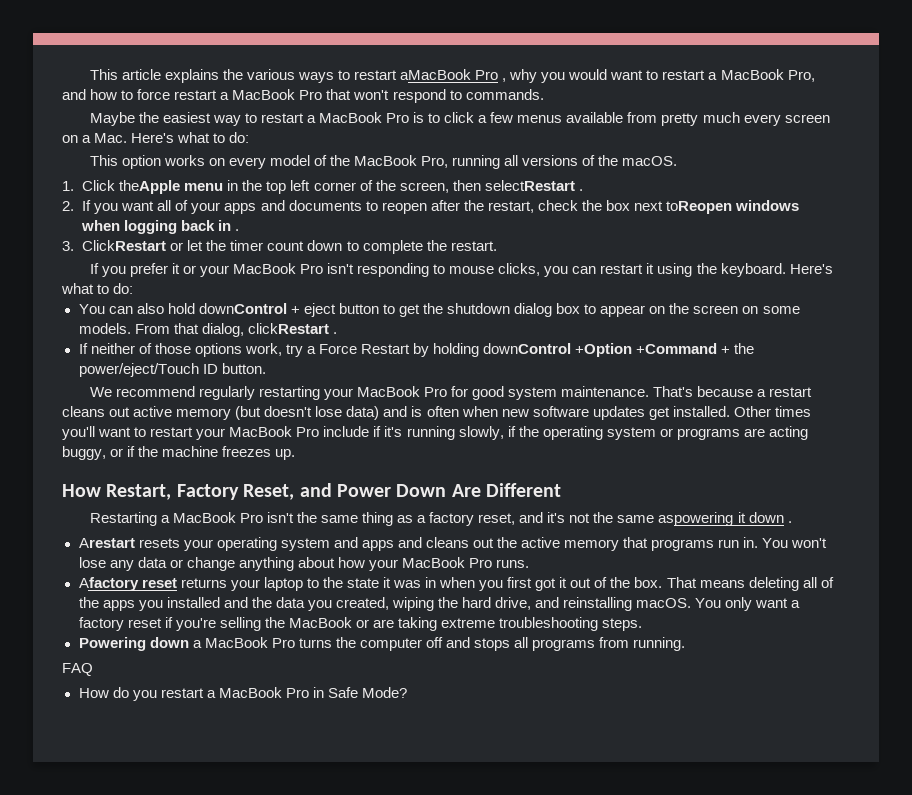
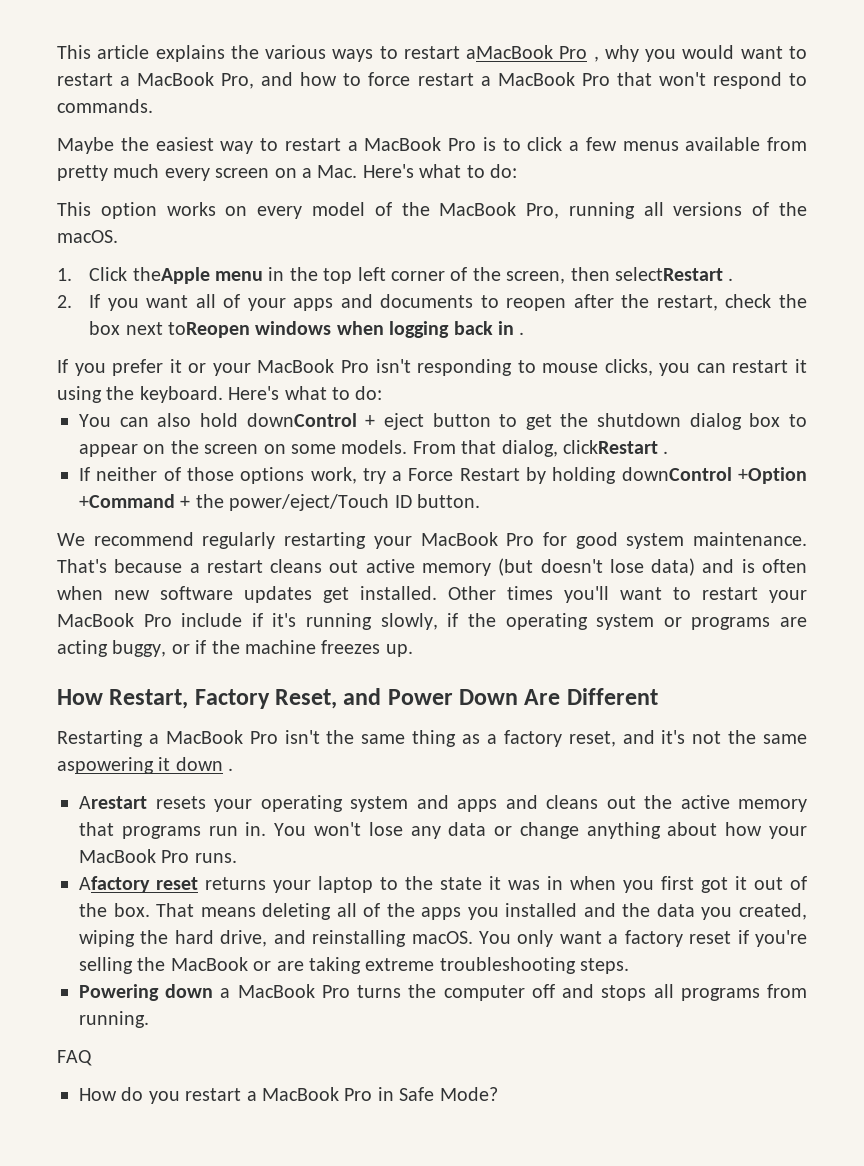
- 3. ClickRestart or let the timer count down to complete the restart.

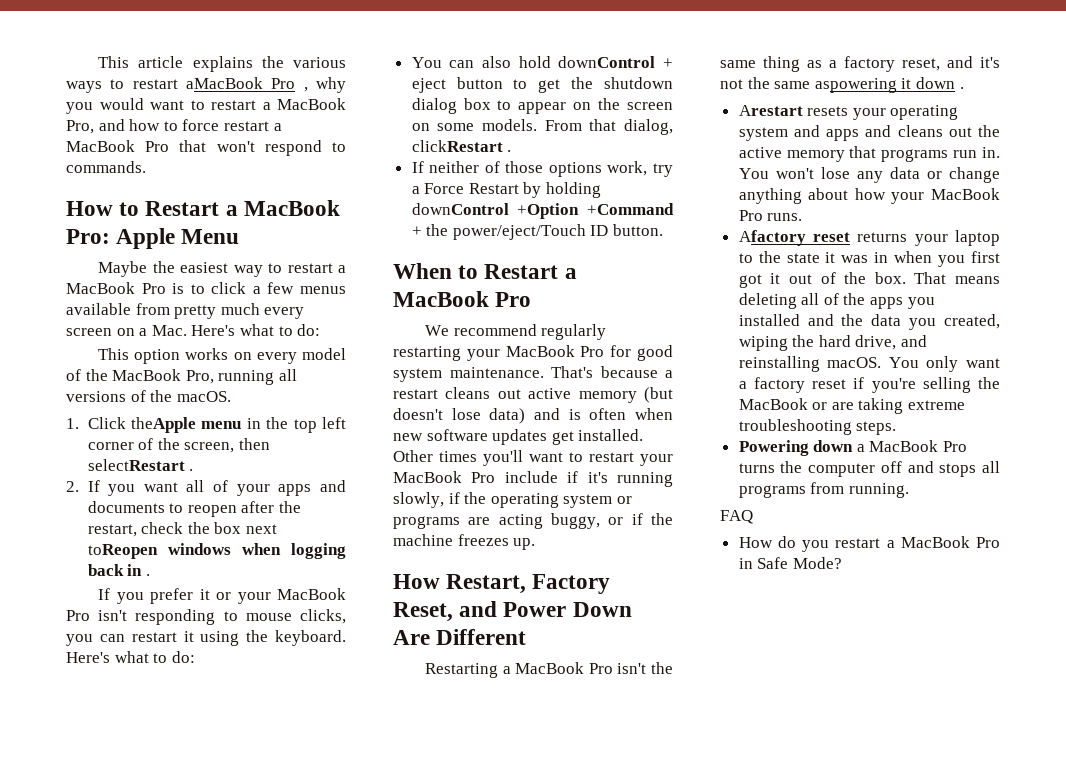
+ How to Restart a MacBook Pro: Apple Menu
+ When to Restart a MacBook Pro

